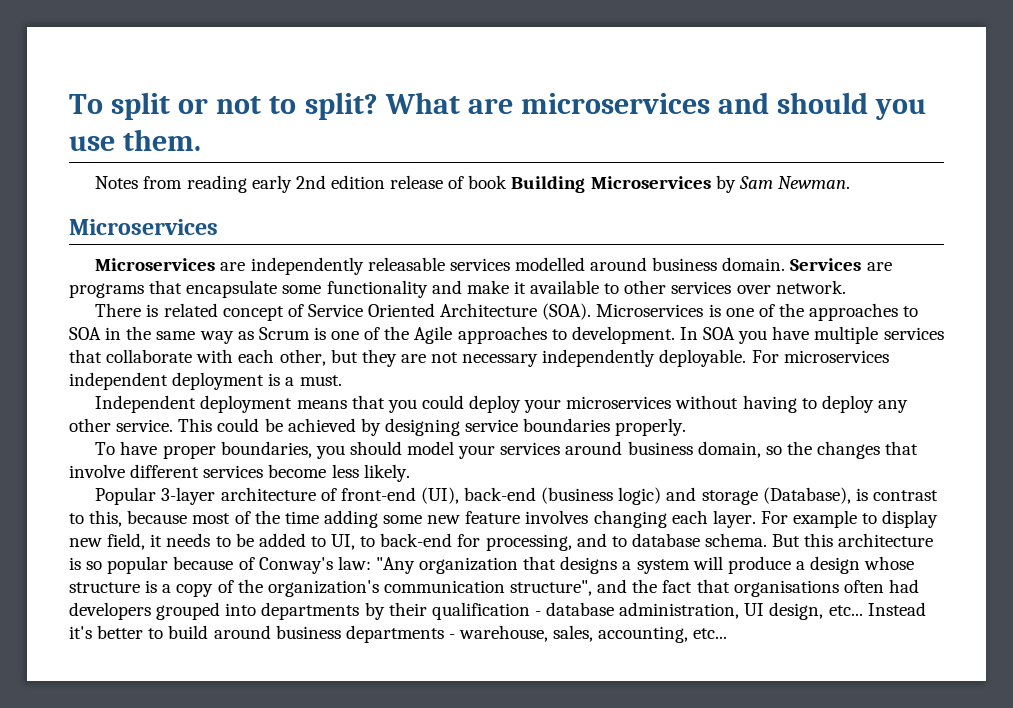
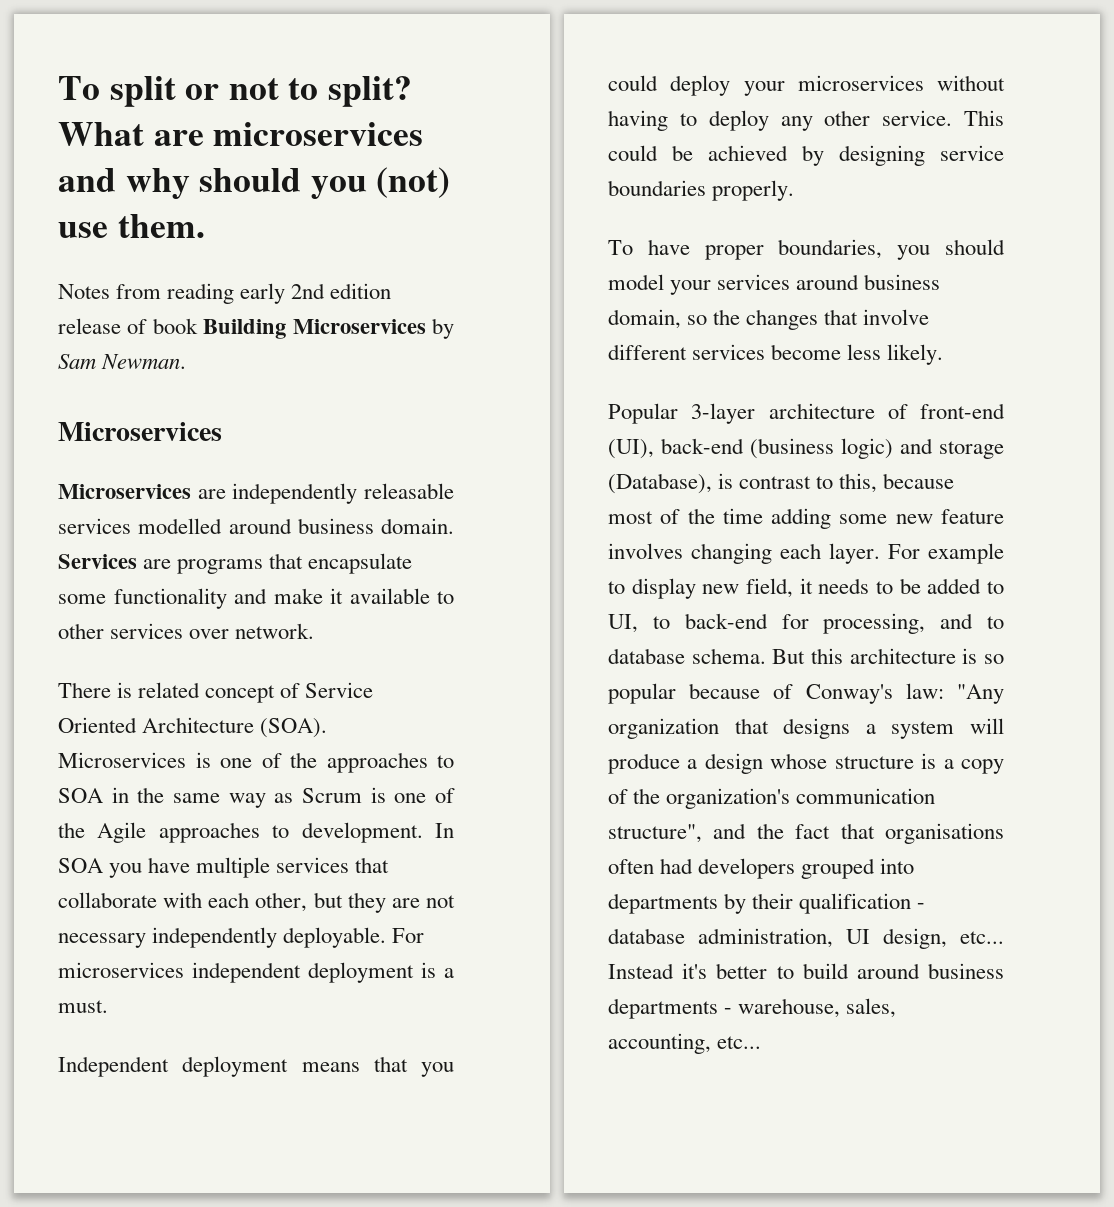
- What are microservices and should you use them.
+ What are microservices and why should you (not) use them.

